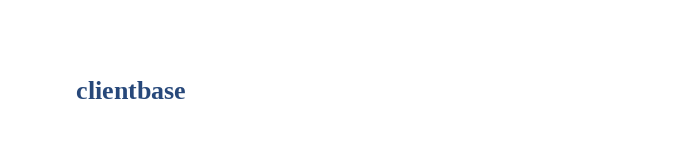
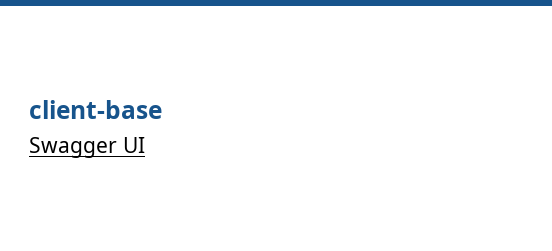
- clientbase
+ client-base
+ Swagger UI

